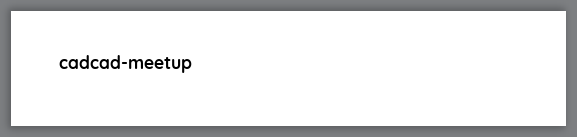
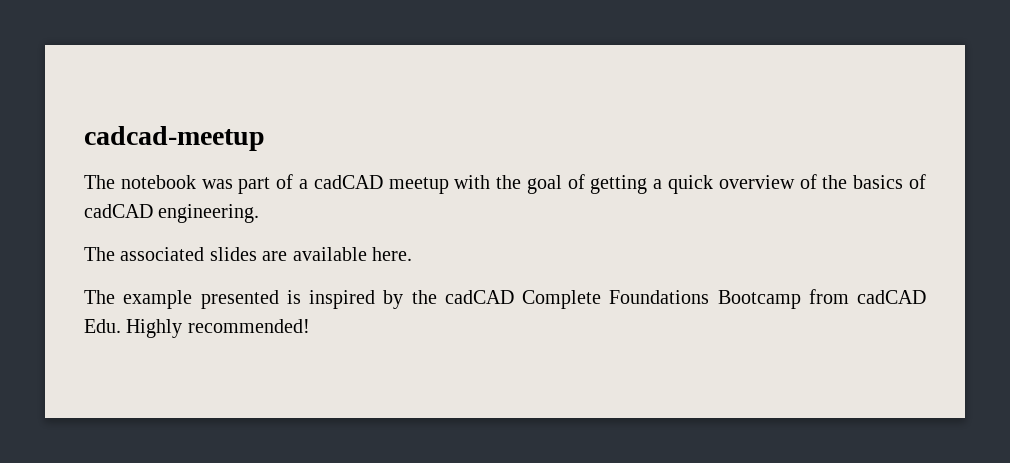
+ The notebook was part of a cadCAD meetup with the goal of getting a quick overview of the basics of cadCAD engineering.
+ The associated slides are available here.
+ The example presented is inspired by the cadCAD Complete Foundations Bootcamp from cadCAD Edu. Highly recommended!

